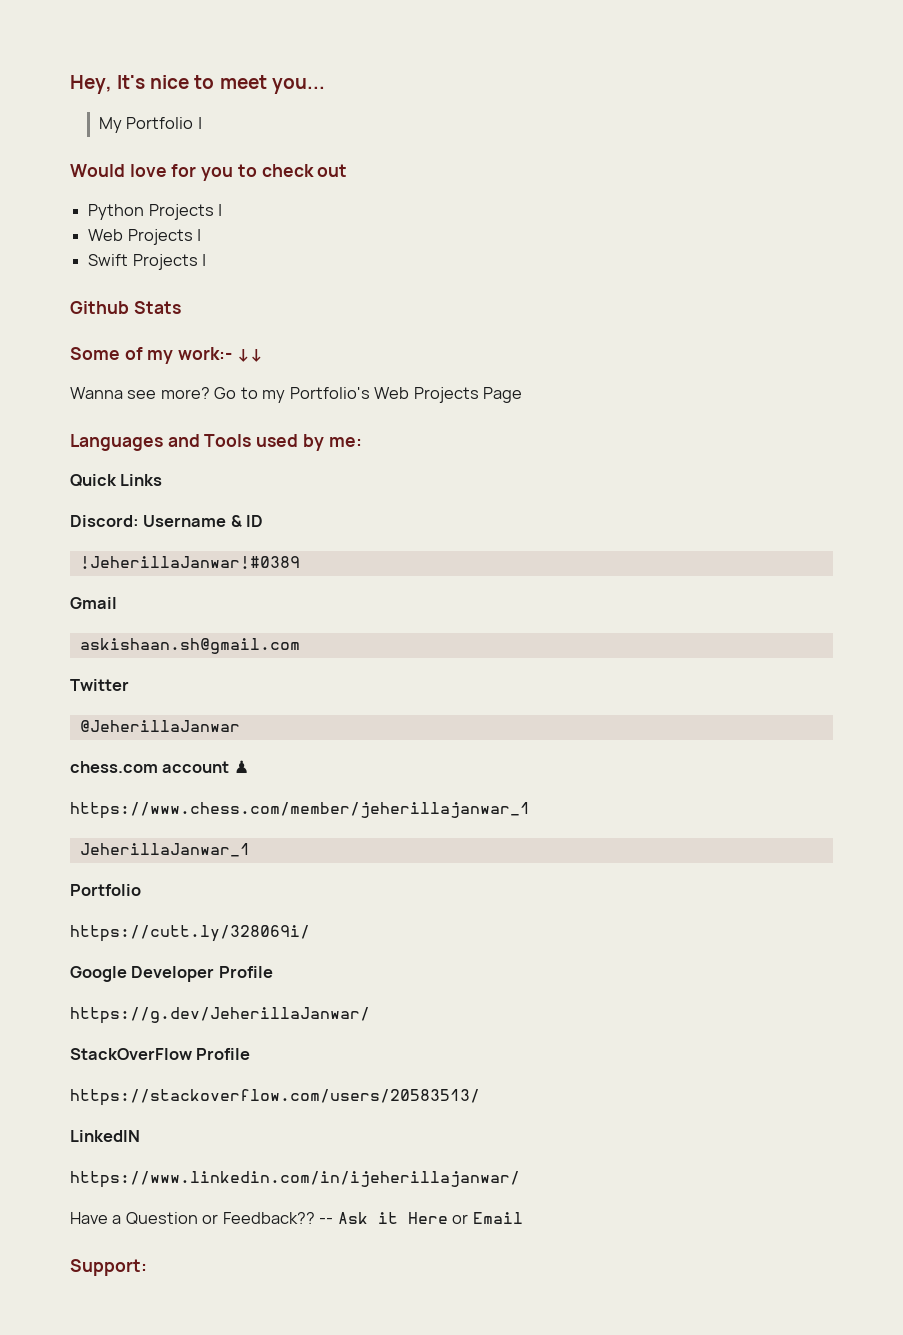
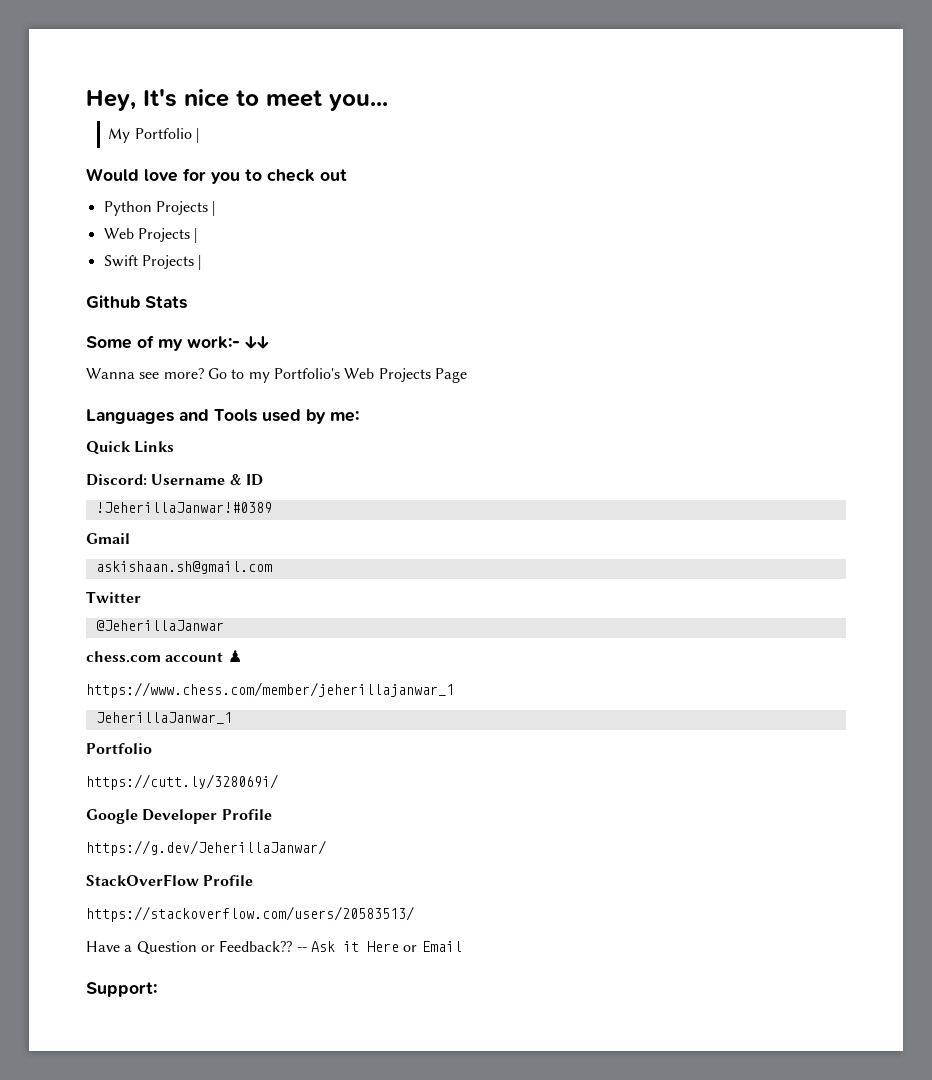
- LinkedIN
- https://www.linkedin.com/in/ijeherillajanwar/

